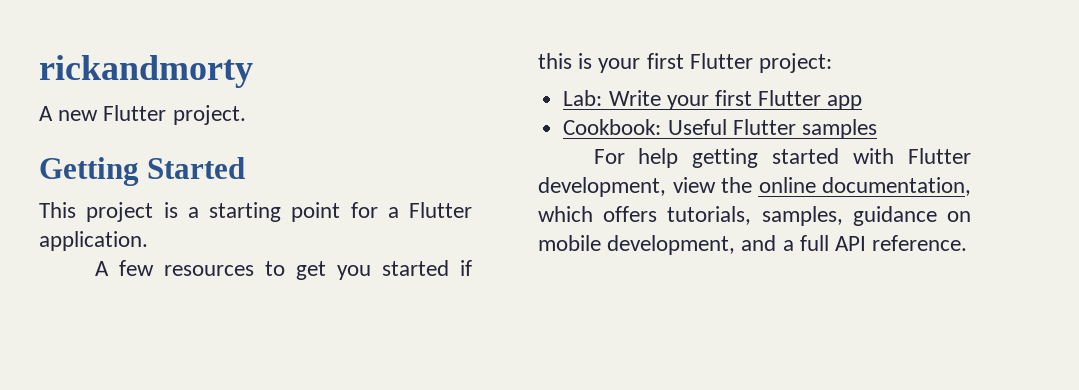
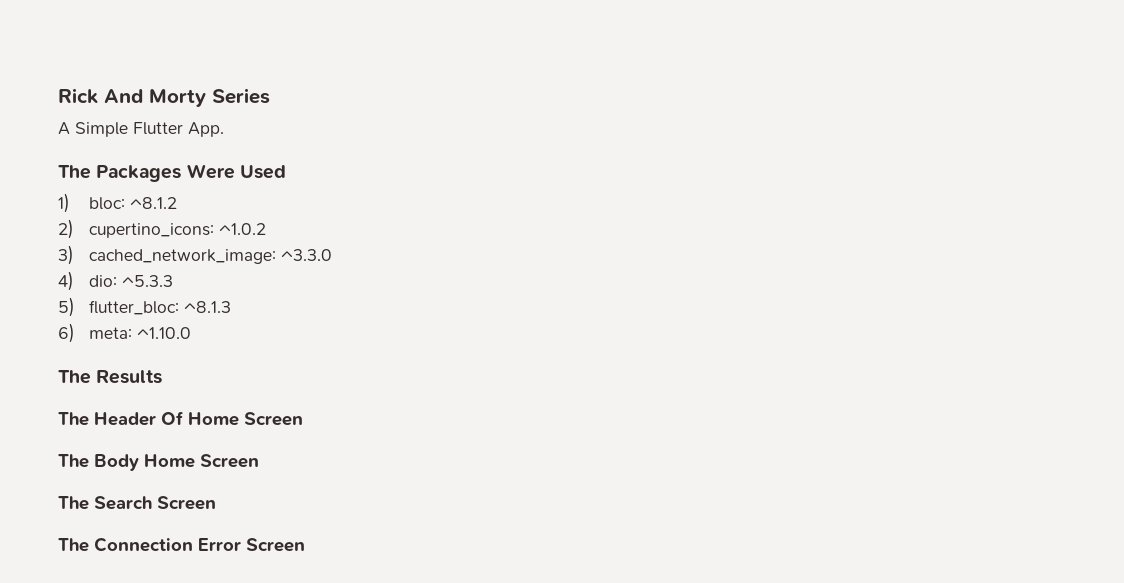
- rickandmorty
- A new Flutter project.
- Getting Started
- This project is a starting point for a Flutter application.
- A few resources to get you started if this is your first Flutter project:
- Lab: Write your first Flutter app
- Cookbook: Useful Flutter samples
- For help getting started with Flutter development, view the online documentation, which offers tutorials, samples, guidance on mobile development, and a full API reference.
+ Rick And Morty Series
+ A Simple Flutter App.
+ The Packages Were Used
+ 1) bloc: ^8.1.2
+ 2) cupertino_icons: ^1.0.2
+ 3) cached_network_image: ^3.3.0
+ 4) dio: ^5.3.3
+ 5) flutter_bloc: ^8.1.3
+ 6) meta: ^1.10.0
+ The Results
+ The Header Of Home Screen
+ The Body Home Screen
+ The Search Screen
+ The Connection Error Screen

